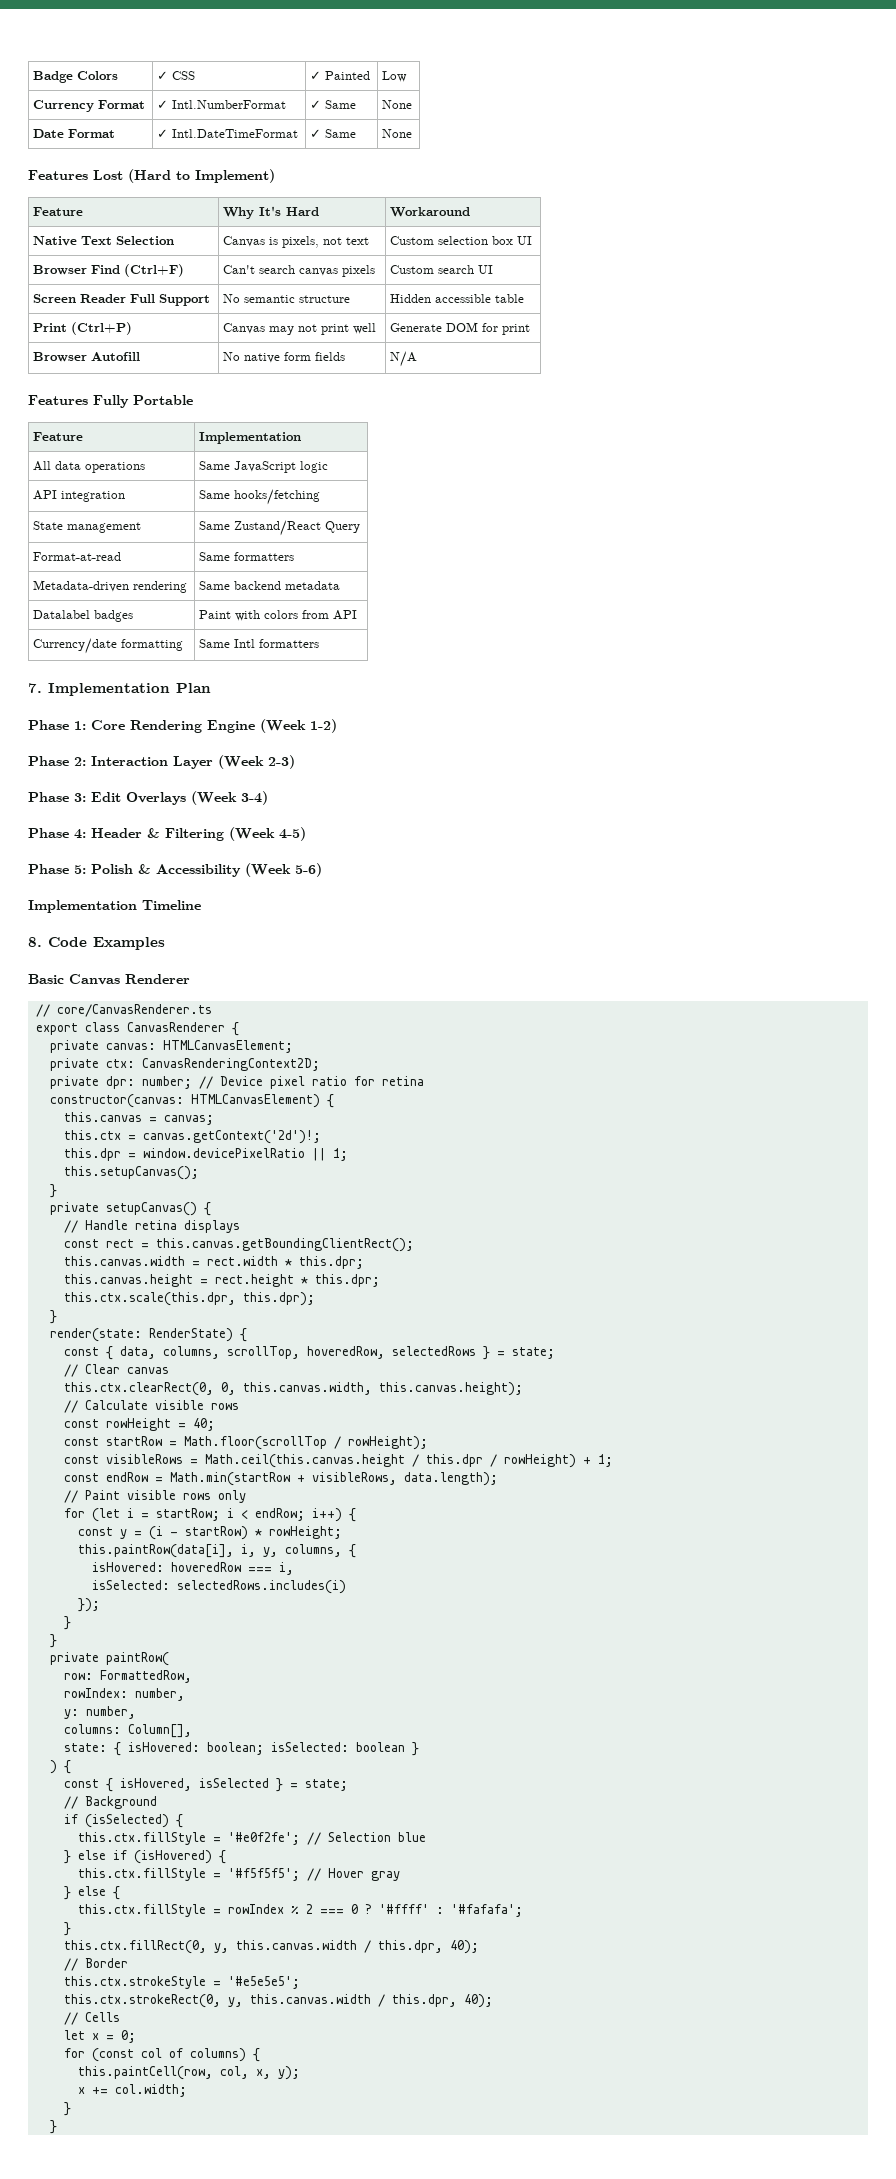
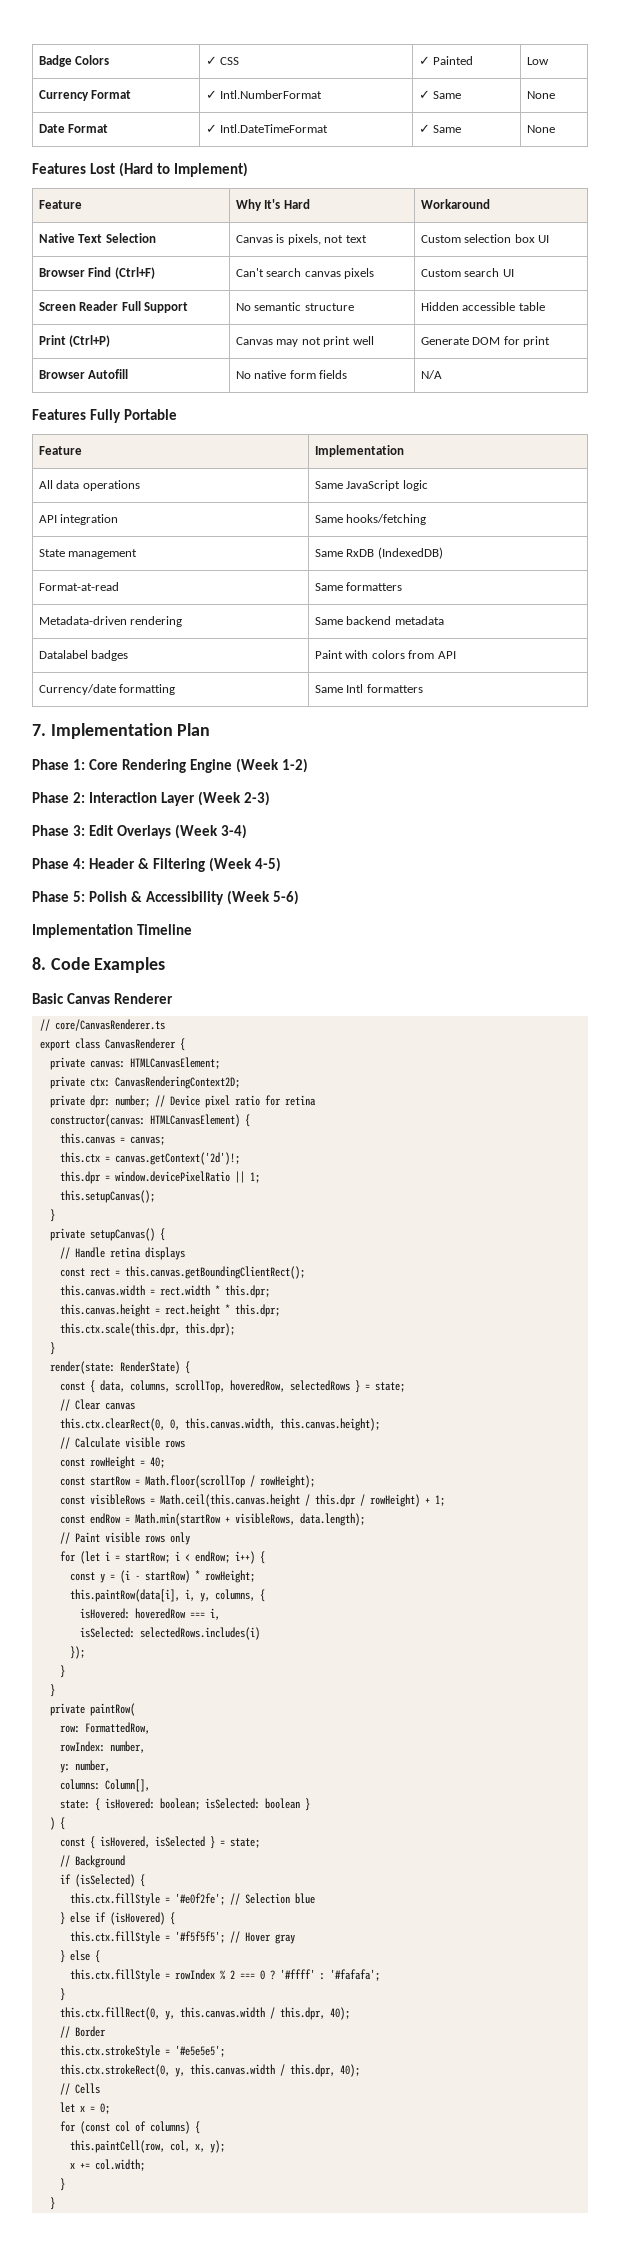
- State management | Same Zustand/React Query
+ State management | Same RxDB (IndexedDB)

